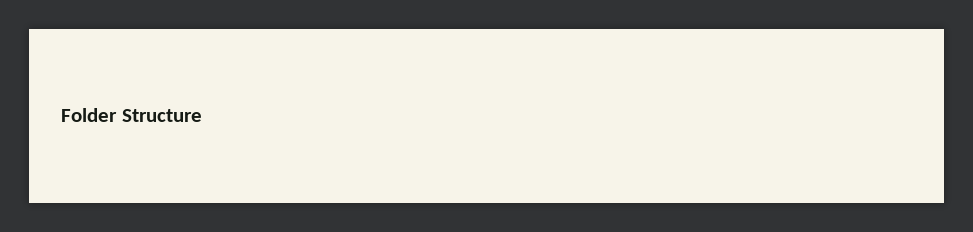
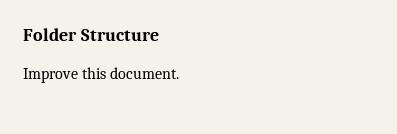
+ Improve this document.

